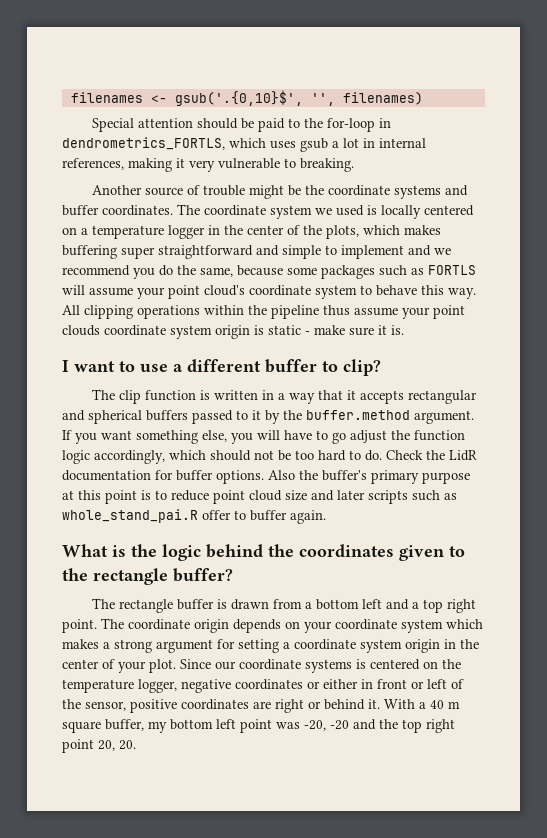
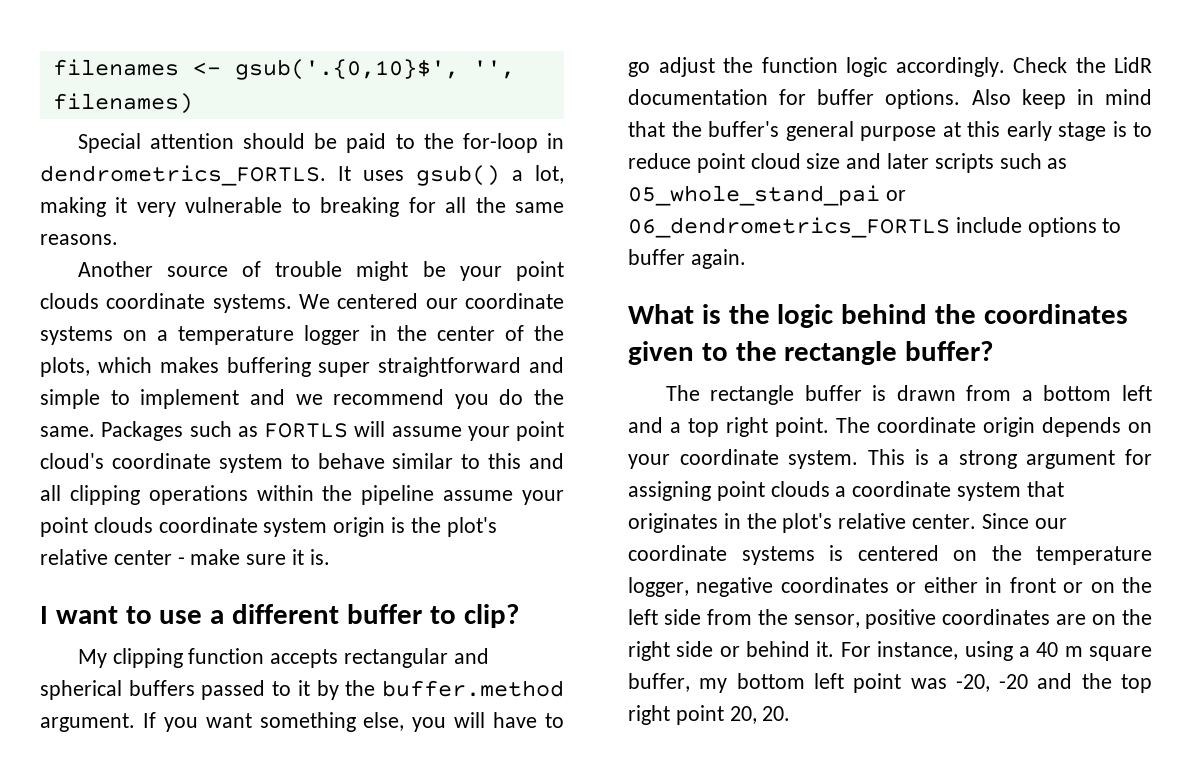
- Special attention should be paid to the for-loop in dendrometrics_FORTLS, which uses gsub a lot in internal references, making it very vulnerable to breaking.
+ Special attention should be paid to the for-loop in dendrometrics_FORTLS. It uses gsub() a lot, making it very vulnerable to breaking for all the same reasons.
- Another source of trouble might be the coordinate systems and buffer coordinates. The coordinate system we used is locally centered on a temperature logger in the center of the plots, which makes buffering super straightforward and simple to implement and we recommend you do the same, because some packages such as FORTLS will assume your point cloud's coordinate system to behave this way. All clipping operations within the pipeline thus assume your point clouds coordinate system origin is static - make sure it is.
+ Another source of trouble might be your point clouds coordinate systems. We centered our coordinate systems on a temperature logger in the center of the plots, which makes buffering super straightforward and simple to implement and we recommend you do the same. Packages such as FORTLS will assume your point cloud's coordinate system to behave similar to this and all clipping operations within the pipeline assume your point clouds coordinate system origin is the plot's relative center - make sure it is.
- The clip function is written in a way that it accepts rectangular and spherical buffers passed to it by the buffer.method argument.
+ My clipping function accepts rectangular and spherical buffers passed to it by the buffer.method argument.
- If you want something else, you will have to go adjust the function logic accordingly, which should not be too hard to do.
+ If you want something else, you will have to go adjust the function logic accordingly.
- Also the buffer's primary purpose at this point is to reduce point cloud size and later scripts such as whole_stand_pai.R offer to buffer again.
+ Also keep in mind that the buffer's general purpose at this early stage is to reduce point cloud size and later scripts such as 05_whole_stand_pai or 06_dendrometrics_FORTLS include options to buffer again.
- The coordinate origin depends on your coordinate system which makes a strong argument for setting a coordinate system origin in the center of your plot.
+ The coordinate origin depends on your coordinate system. This is a strong argument for assigning point clouds a coordinate system that originates in the plot's relative center.
- Since our coordinate systems is centered on the temperature logger, negative coordinates or either in front or left of the sensor, positive coordinates are right or behind it. With a 40 m square buffer, my bottom left point was -20, -20 and the top right point 20, 20.
+ Since our coordinate systems is centered on the temperature logger, negative coordinates or either in front or on the left side from the sensor, positive coordinates are on the right side or behind it. For instance, using a 40 m square buffer, my bottom left point was -20, -20 and the top right point 20, 20.

